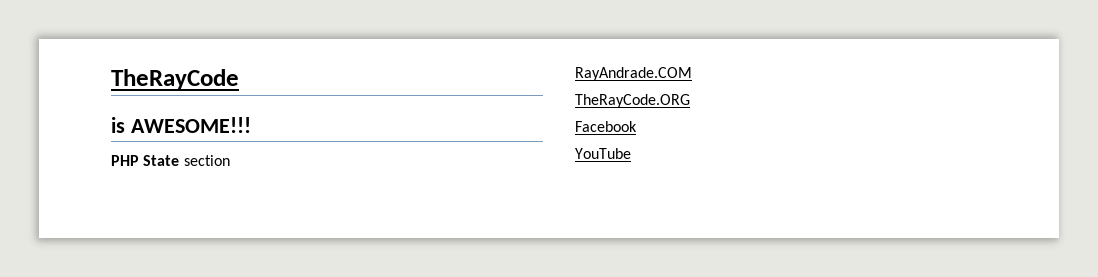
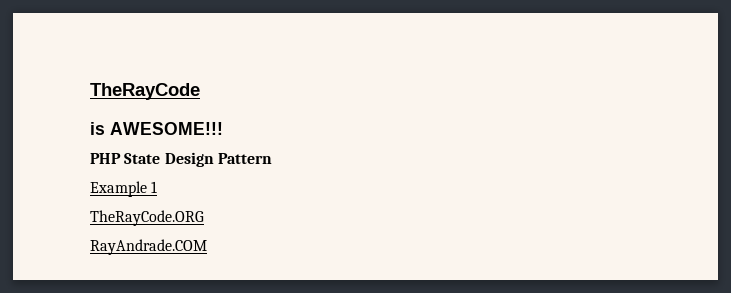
- PHP State section
- RayAndrade.COM
+ PHP State Design Pattern
+ Example 1
- Facebook
- YouTube
+ RayAndrade.COM

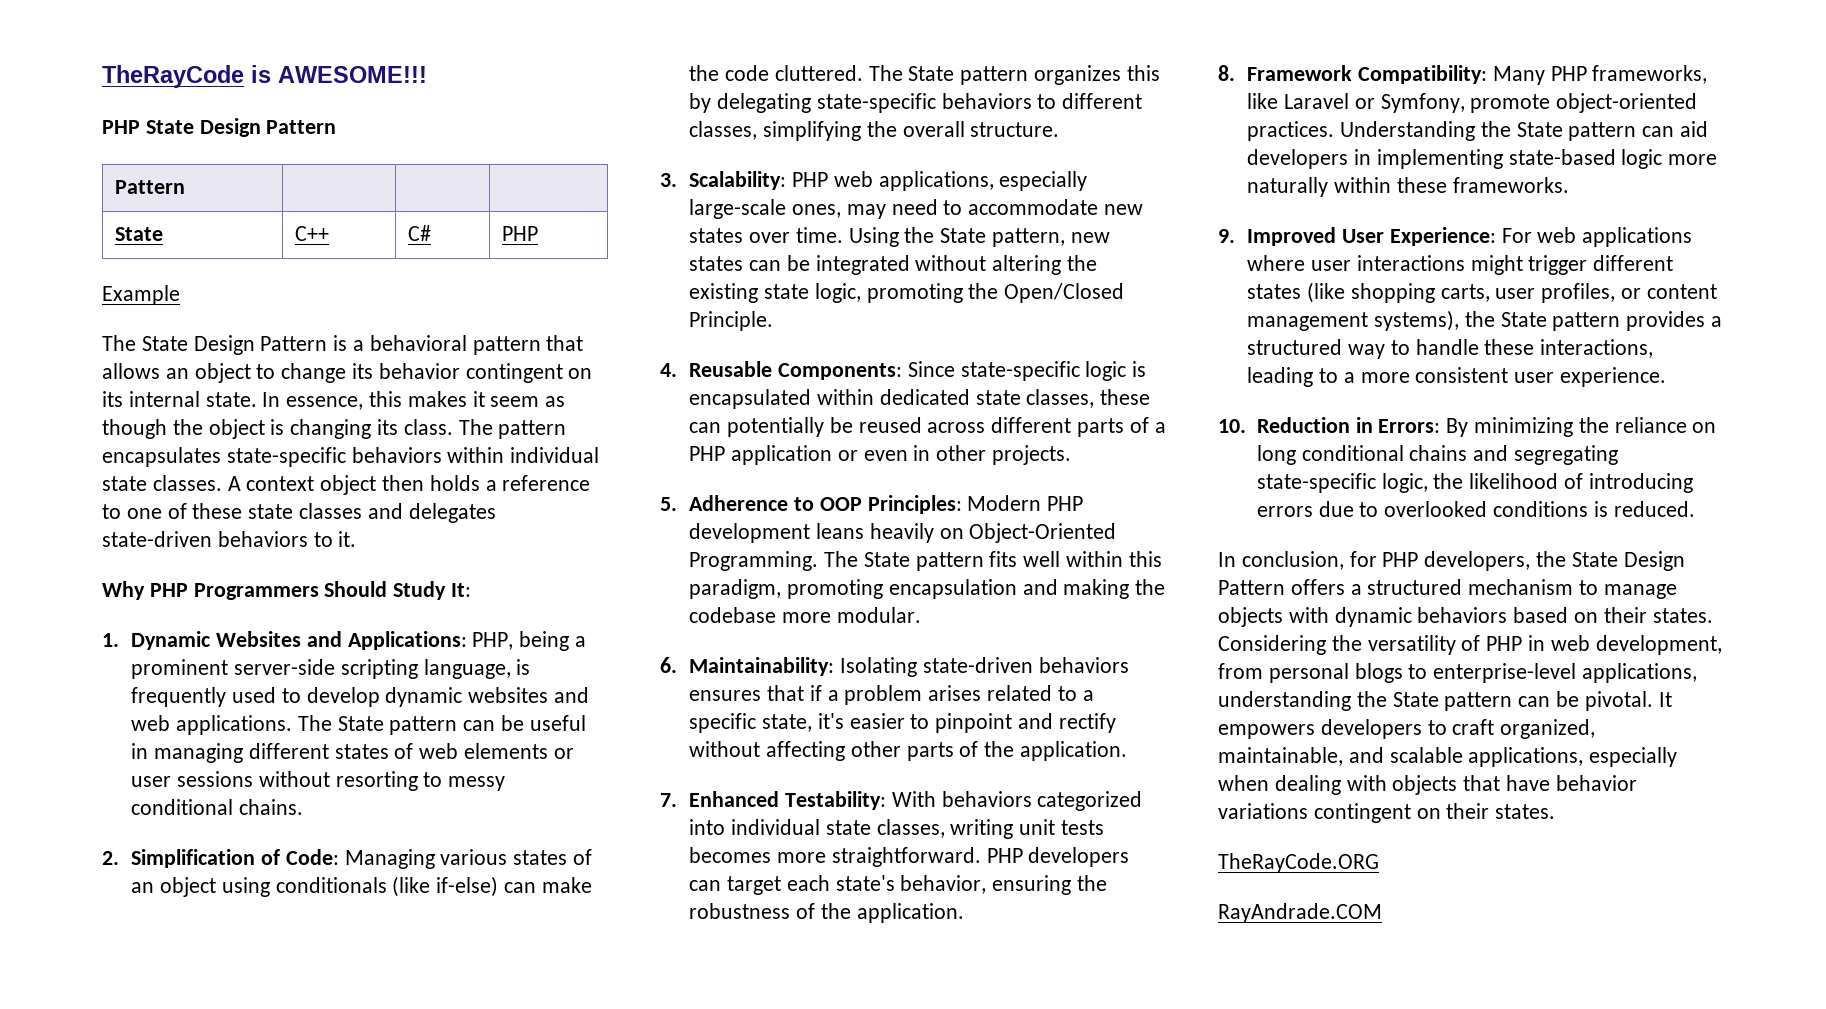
- TheRayCode
- is AWESOME!!!
+ TheRayCode is AWESOME!!!
- Example 1
+ Pattern | | |
+ State | C++ | C# | PHP
+ Example
+ The State Design Pattern is a behavioral pattern that allows an object to change its behavior contingent on its internal state. In essence, this makes it seem as though the object is changing its class. The pattern encapsulates state-specific behaviors within individual state classes. A context object then holds a reference to one of these state classes and delegates state-driven behaviors to it.
+ Why PHP Programmers Should Study It:
+ 1. Dynamic Websites and Applications: PHP, being a prominent server-side scripting language, is frequently used to develop dynamic websites and web applications. The State pattern can be useful in managing different states of web elements or user sessions without resorting to messy conditional chains.
+ 2. Simplification of Code: Managing various states of an object using conditionals (like if-else) can make the code cluttered. The State pattern organizes this by delegating state-specific behaviors to different classes, simplifying the overall structure.
+ 3. Scalability: PHP web applications, especially large-scale ones, may need to accommodate new states over time. Using the State pattern, new states can be integrated without altering the existing state logic, promoting the Open/Closed Principle.
+ 4. Reusable Components: Since state-specific logic is encapsulated within dedicated state classes, these can potentially be reused across different parts of a PHP application or even in other projects.
+ 5. Adherence to OOP Principles: Modern PHP development leans heavily on Object-Oriented Programming. The State pattern fits well within this paradigm, promoting encapsulation and making the codebase more modular.
+ 6. Maintainability: Isolating state-driven behaviors ensures that if a problem arises related to a specific state, it's easier to pinpoint and rectify without affecting other parts of the application.
+ 7. Enhanced Testability: With behaviors categorized into individual state classes, writing unit tests becomes more straightforward. PHP developers can target each state's behavior, ensuring the robustness of the application.
+ 8. Framework Compatibility: Many PHP frameworks, like Laravel or Symfony, promote object-oriented practices. Understanding the State pattern can aid developers in implementing state-based logic more naturally within these frameworks.
+ 9. Improved User Experience: For web applications where user interactions might trigger different states (like shopping carts, user profiles, or content management systems), the State pattern provides a structured way to handle these interactions, leading to a more consistent user experience.
+ 10. Reduction in Errors: By minimizing the reliance on long conditional chains and segregating state-specific logic, the likelihood of introducing errors due to overlooked conditions is reduced.
+ In conclusion, for PHP developers, the State Design Pattern offers a structured mechanism to manage objects with dynamic behaviors based on their states. Considering the versatility of PHP in web development, from personal blogs to enterprise-level applications, understanding the State pattern can be pivotal. It empowers developers to craft organized, maintainable, and scalable applications, especially when dealing with objects that have behavior variations contingent on their states.

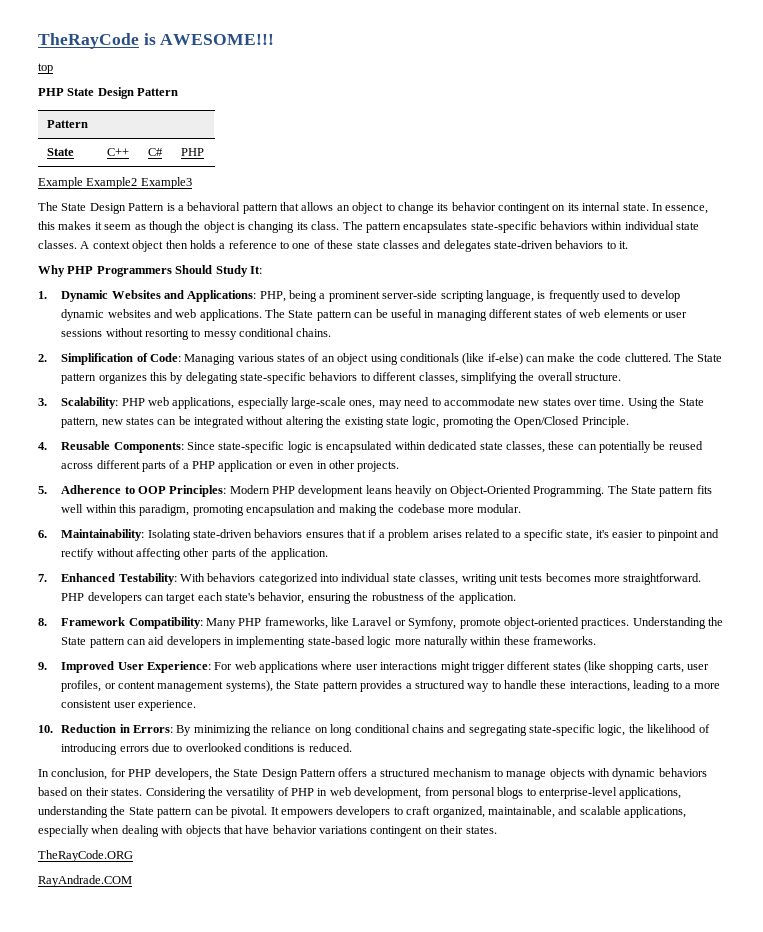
+ top
- Example
+ Example Example2 Example3

